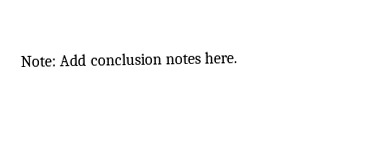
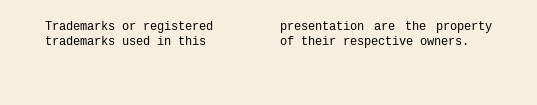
- Note: Add conclusion notes here.
+ Trademarks or registered trademarks used in this presentation are the property of their respective owners.

